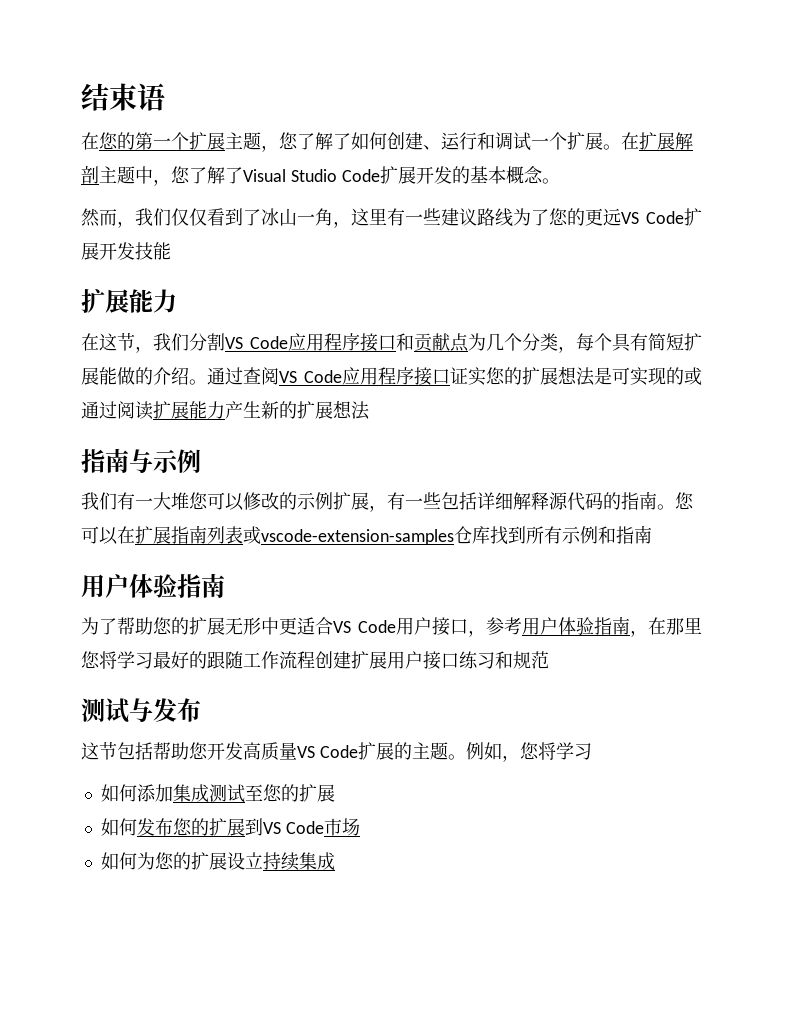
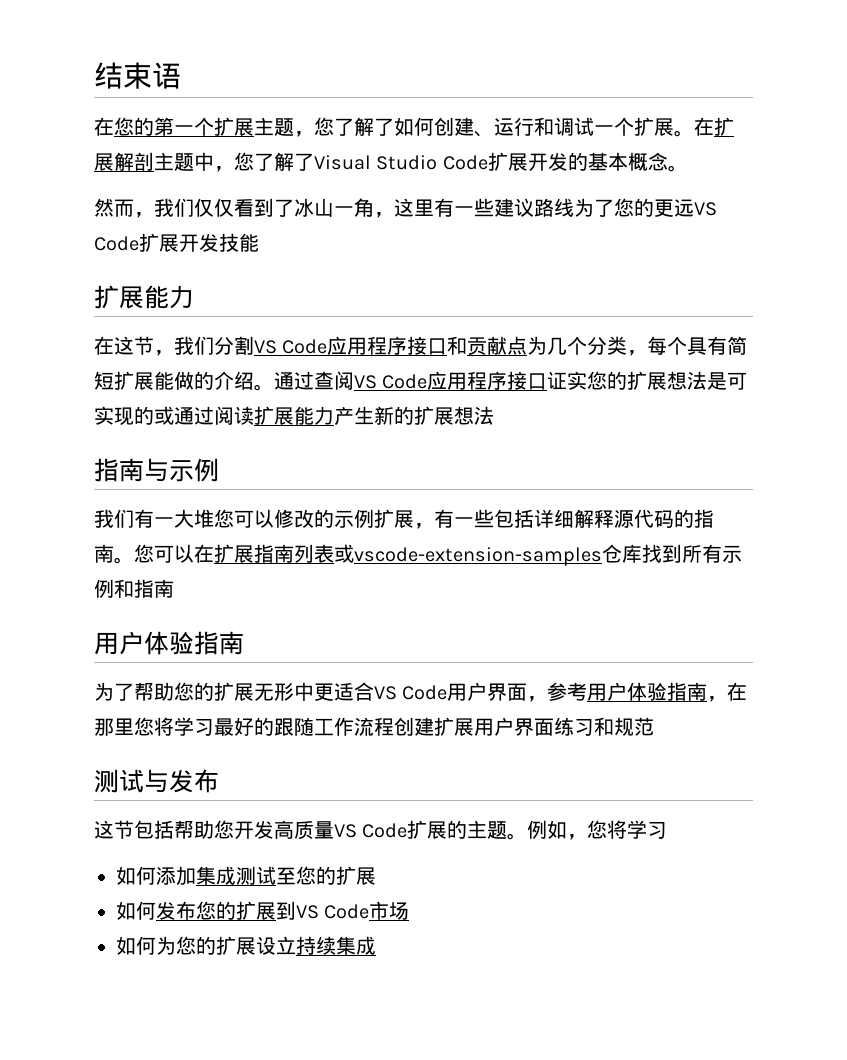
- 为了帮助您的扩展无形中更适合VS Code用户接口，参考用户体验指南，在那里您将学习最好的跟随工作流程创建扩展用户接口练习和规范
+ 为了帮助您的扩展无形中更适合VS Code用户界面，参考用户体验指南，在那里您将学习最好的跟随工作流程创建扩展用户界面练习和规范

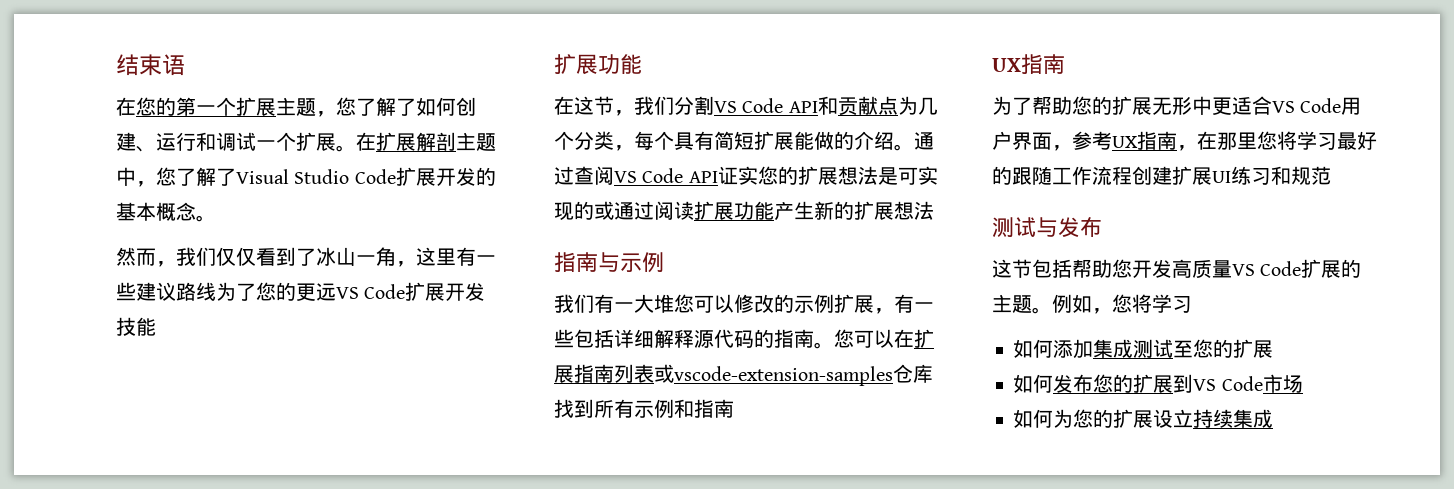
  然而，我们仅仅看到了冰山一角，这里有一些建议路线为了您的更远VS Code扩展开发技能
- 扩展能力
+ 扩展功能
- 在这节，我们分割VS Code应用程序接口和贡献点为几个分类，每个具有简短扩展能做的介绍。
+ 在这节，我们分割VS Code API和贡献点为几个分类，每个具有简短扩展能做的介绍。
- 通过查阅VS Code应用程序接口证实您的扩展想法是可实现的或通过阅读扩展能力产生新的扩展想法
+ 通过查阅VS Code API证实您的扩展想法是可实现的或通过阅读扩展功能产生新的扩展想法
  您可以在扩展指南列表或vscode-extension-samples仓库找到所有示例和指南
- 用户体验指南
+ UX指南
- 为了帮助您的扩展无形中更适合VS Code用户界面，参考用户体验指南，在那里您将学习最好的跟随工作流程创建扩展用户界面练习和规范
+ 为了帮助您的扩展无形中更适合VS Code用户界面，参考UX指南，在那里您将学习最好的跟随工作流程创建扩展UI练习和规范

